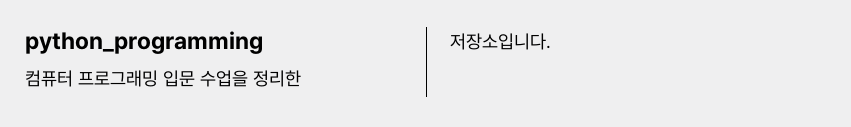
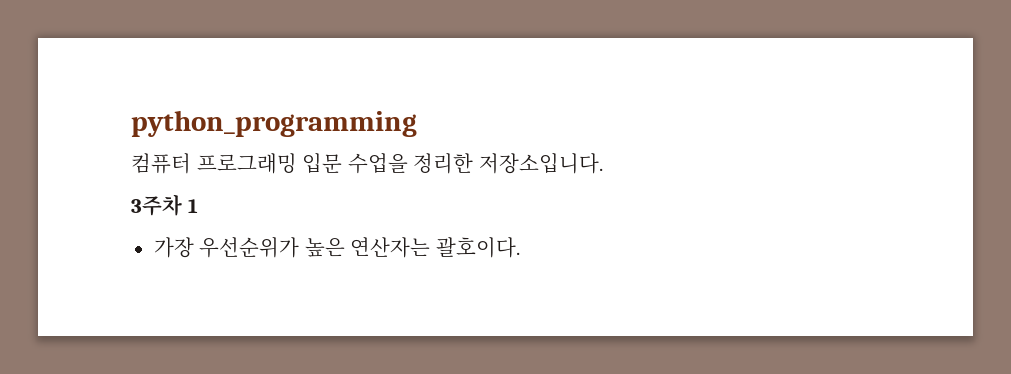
+ 3주차 1
+ 가장 우선순위가 높은 연산자는 괄호이다.

